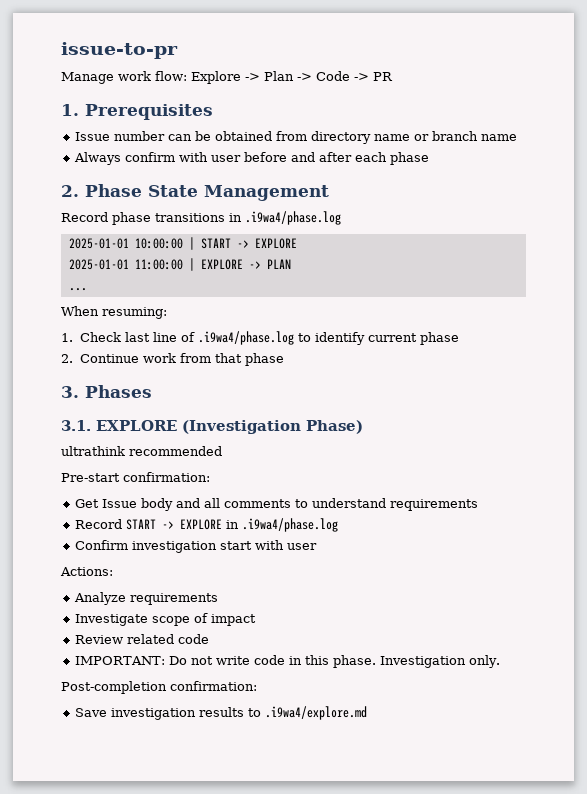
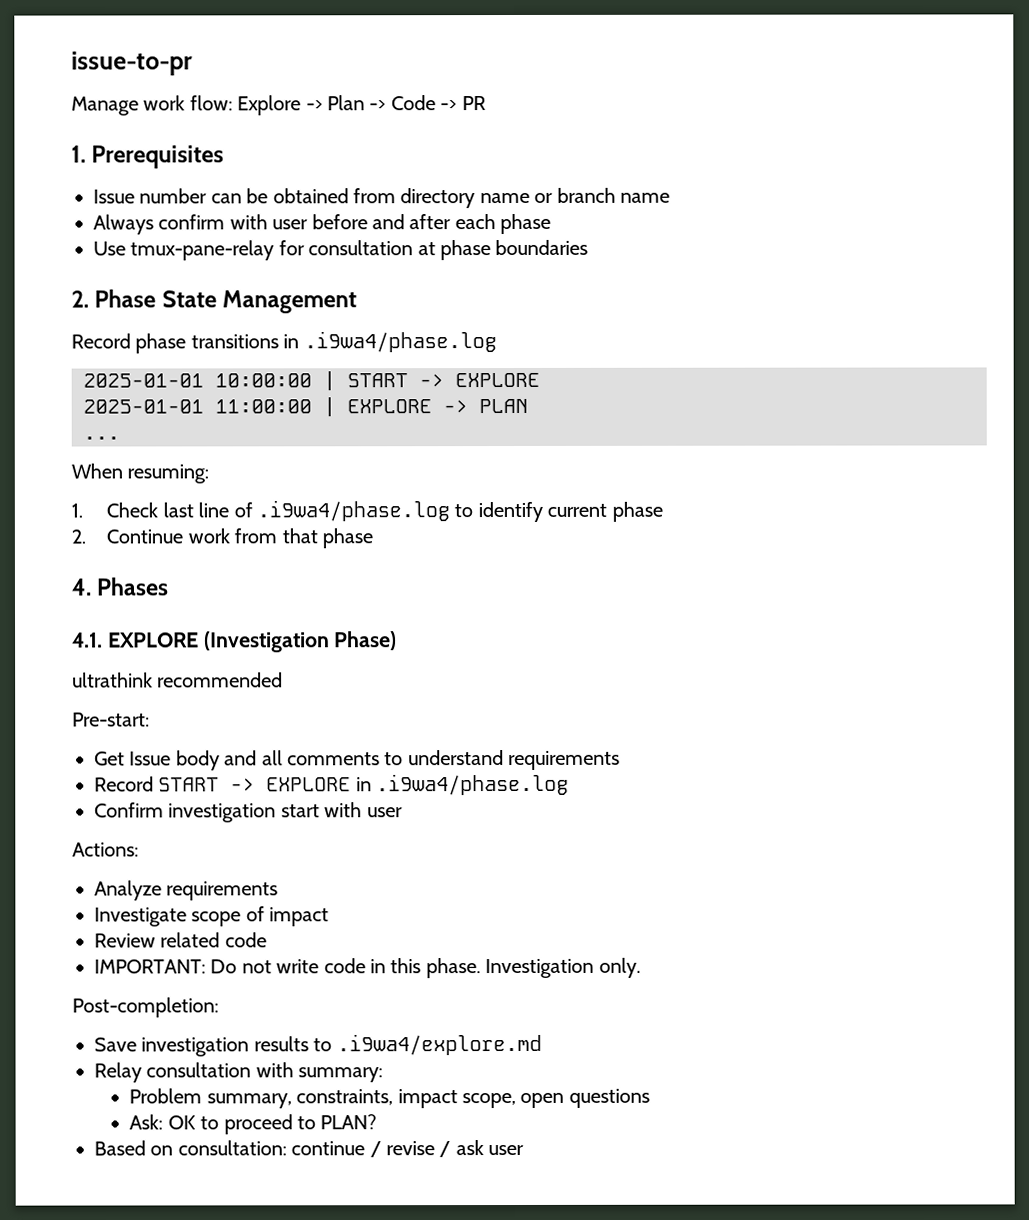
+ Use tmux-pane-relay for consultation at phase boundaries
- 3. Phases
+ 4. Phases
- 3.1. EXPLORE (Investigation Phase)
+ 4.1. EXPLORE (Investigation Phase)
- Pre-start confirmation:
+ Pre-start:
- Post-completion confirmation:
+ Post-completion:
+ Relay consultation with summary:
+ Problem summary, constraints, impact scope, open questions
+ Ask: OK to proceed to PLAN?
+ Based on consultation: continue / revise / ask user

